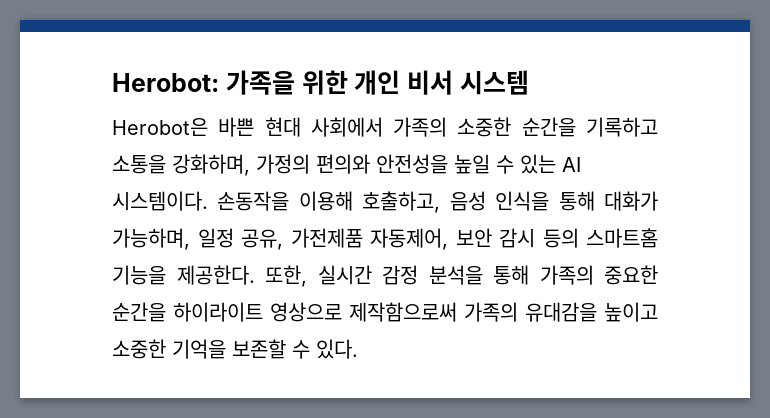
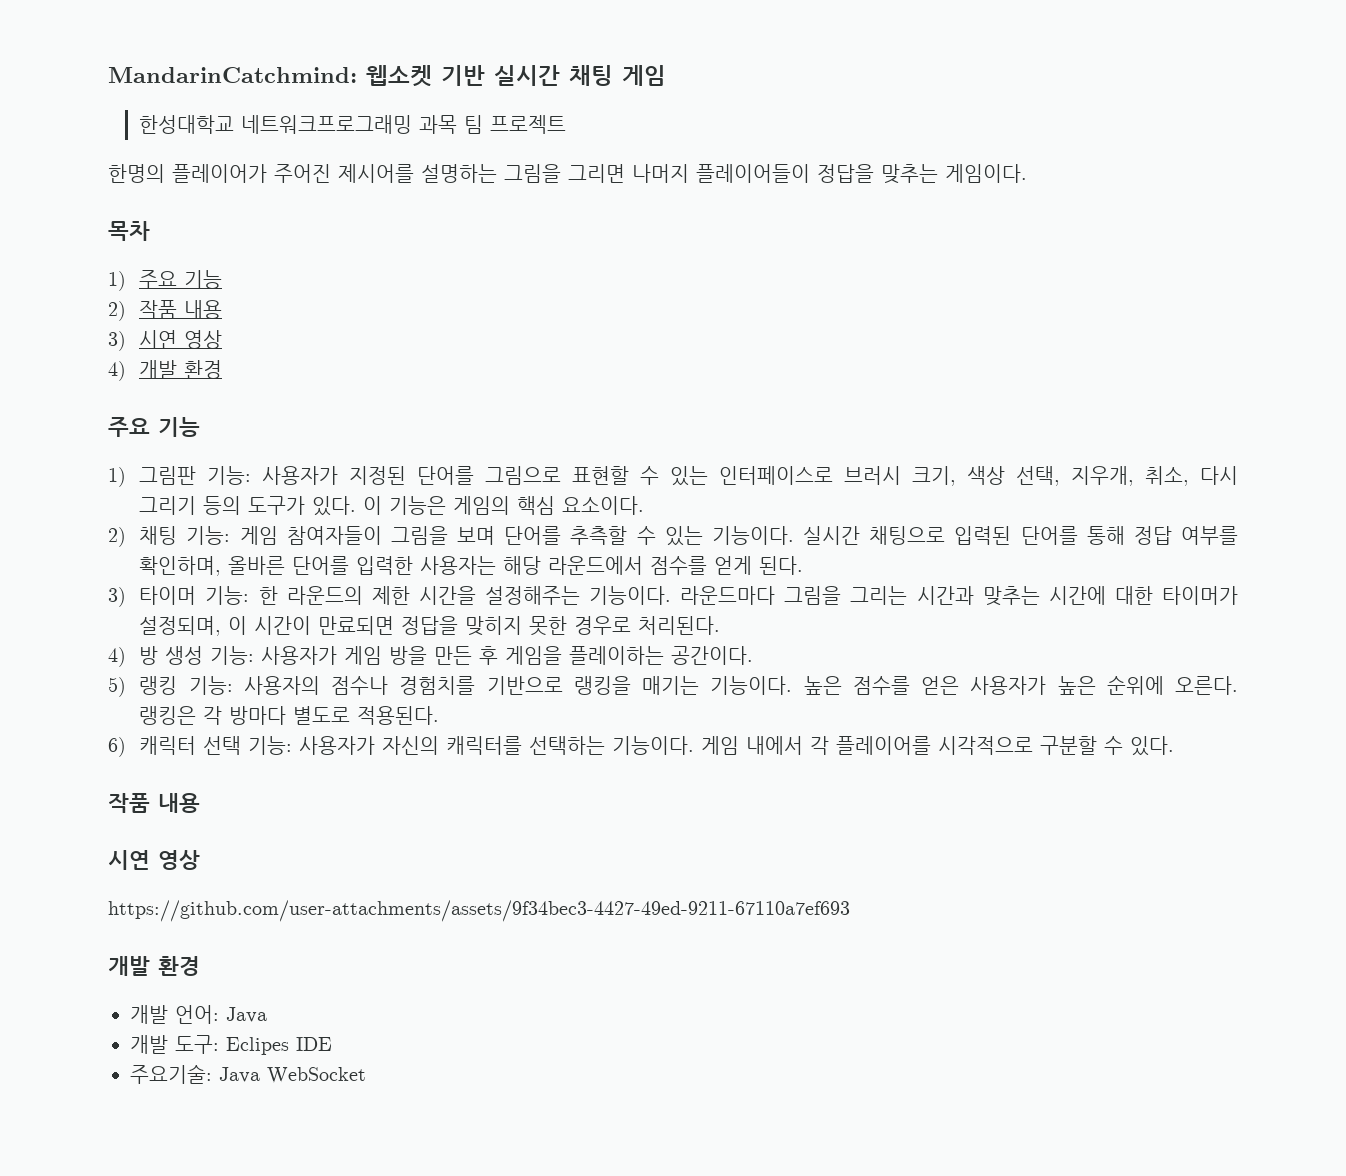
- Herobot: 가족을 위한 개인 비서 시스템
- Herobot은 바쁜 현대 사회에서 가족의 소중한 순간을 기록하고 소통을 강화하며, 가정의 편의와 안전성을 높일 수 있는 AI 시스템이다. 손동작을 이용해 호출하고, 음성 인식을 통해 대화가 가능하며, 일정 공유, 가전제품 자동제어, 보안 감시 등의 스마트홈 기능을 제공한다. 또한, 실시간 감정 분석을 통해 가족의 중요한 순간을 하이라이트 영상으로 제작함으로써 가족의 유대감을 높이고 소중한 기억을 보존할 수 있다.
+ MandarinCatchmind: 웹소켓 기반 실시간 채팅 게임
+ 한성대학교 네트워크프로그래밍 과목 팀 프로젝트
+ 한명의 플레이어가 주어진 제시어를 설명하는 그림을 그리면 나머지 플레이어들이 정답을 맞추는 게임이다.
+ 목차
+ 1) 주요 기능
+ 2) 작품 내용
+ 3) 시연 영상
+ 4) 개발 환경
+ 주요 기능
+ 1) 그림판 기능: 사용자가 지정된 단어를 그림으로 표현할 수 있는 인터페이스로 브러시 크기, 색상 선택, 지우개, 취소, 다시 그리기 등의 도구가 있다. 이 기능은 게임의 핵심 요소이다.
+ 2) 채팅 기능: 게임 참여자들이 그림을 보며 단어를 추측할 수 있는 기능이다. 실시간 채팅으로 입력된 단어를 통해 정답 여부를 확인하며, 올바른 단어를 입력한 사용자는 해당 라운드에서 점수를 얻게 된다.
+ 3) 타이머 기능: 한 라운드의 제한 시간을 설정해주는 기능이다. 라운드마다 그림을 그리는 시간과 맞추는 시간에 대한 타이머가 설정되며, 이 시간이 만료되면 정답을 맞히지 못한 경우로 처리된다.
+ 4) 방 생성 기능: 사용자가 게임 방을 만든 후 게임을 플레이하는 공간이다.
+ 5) 랭킹 기능: 사용자의 점수나 경험치를 기반으로 랭킹을 매기는 기능이다. 높은 점수를 얻은 사용자가 높은 순위에 오른다. 랭킹은 각 방마다 별도로 적용된다.
+ 6) 캐릭터 선택 기능: 사용자가 자신의 캐릭터를 선택하는 기능이다. 게임 내에서 각 플레이어를 시각적으로 구분할 수 있다.
+ 작품 내용
+ 시연 영상
+ https://github.com/user-attachments/assets/9f34bec3-4427-49ed-9211-67110a7ef693
+ 개발 환경
+ 개발 언어: Java
+ 개발 도구: Eclipes IDE
+ 주요기술: Java WebSocket

